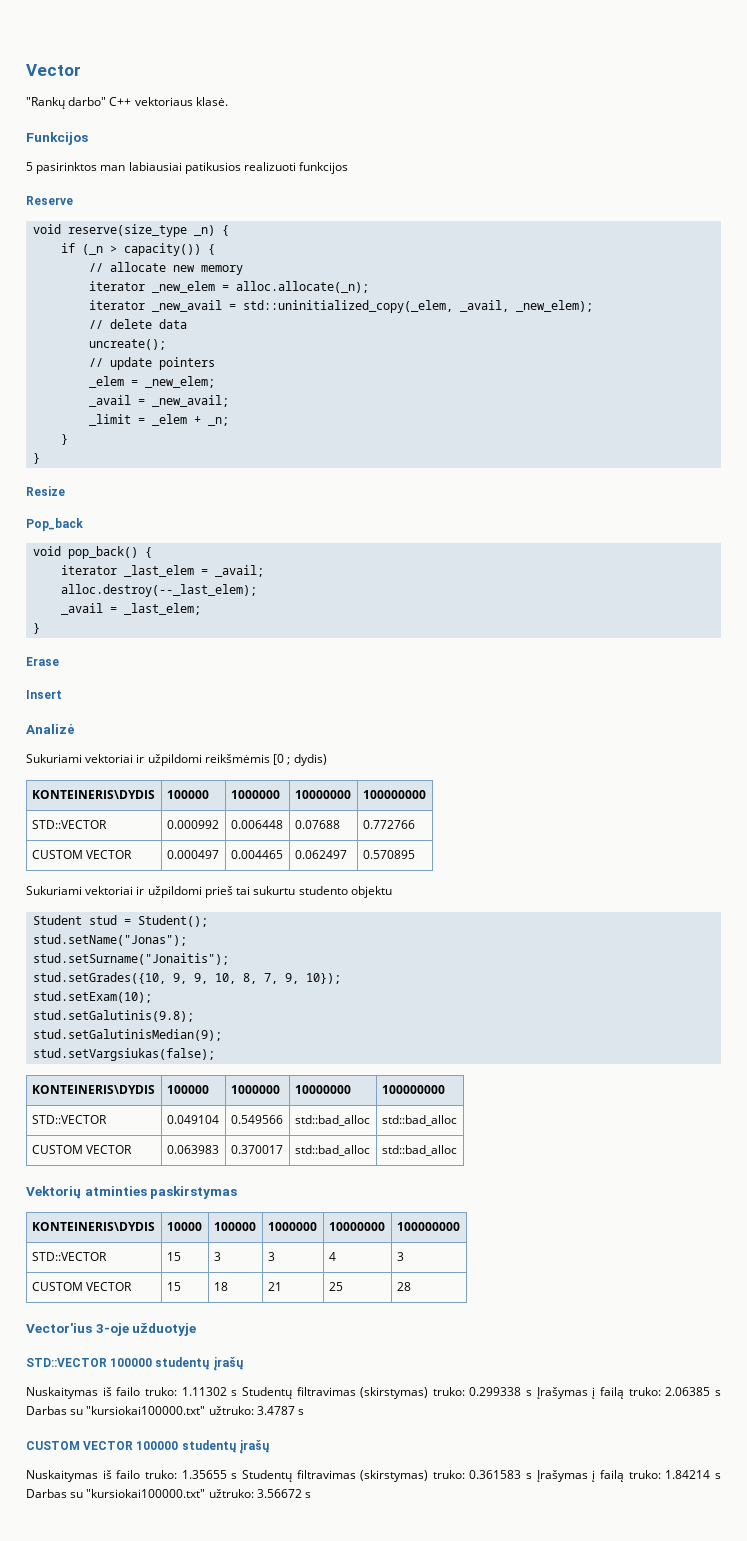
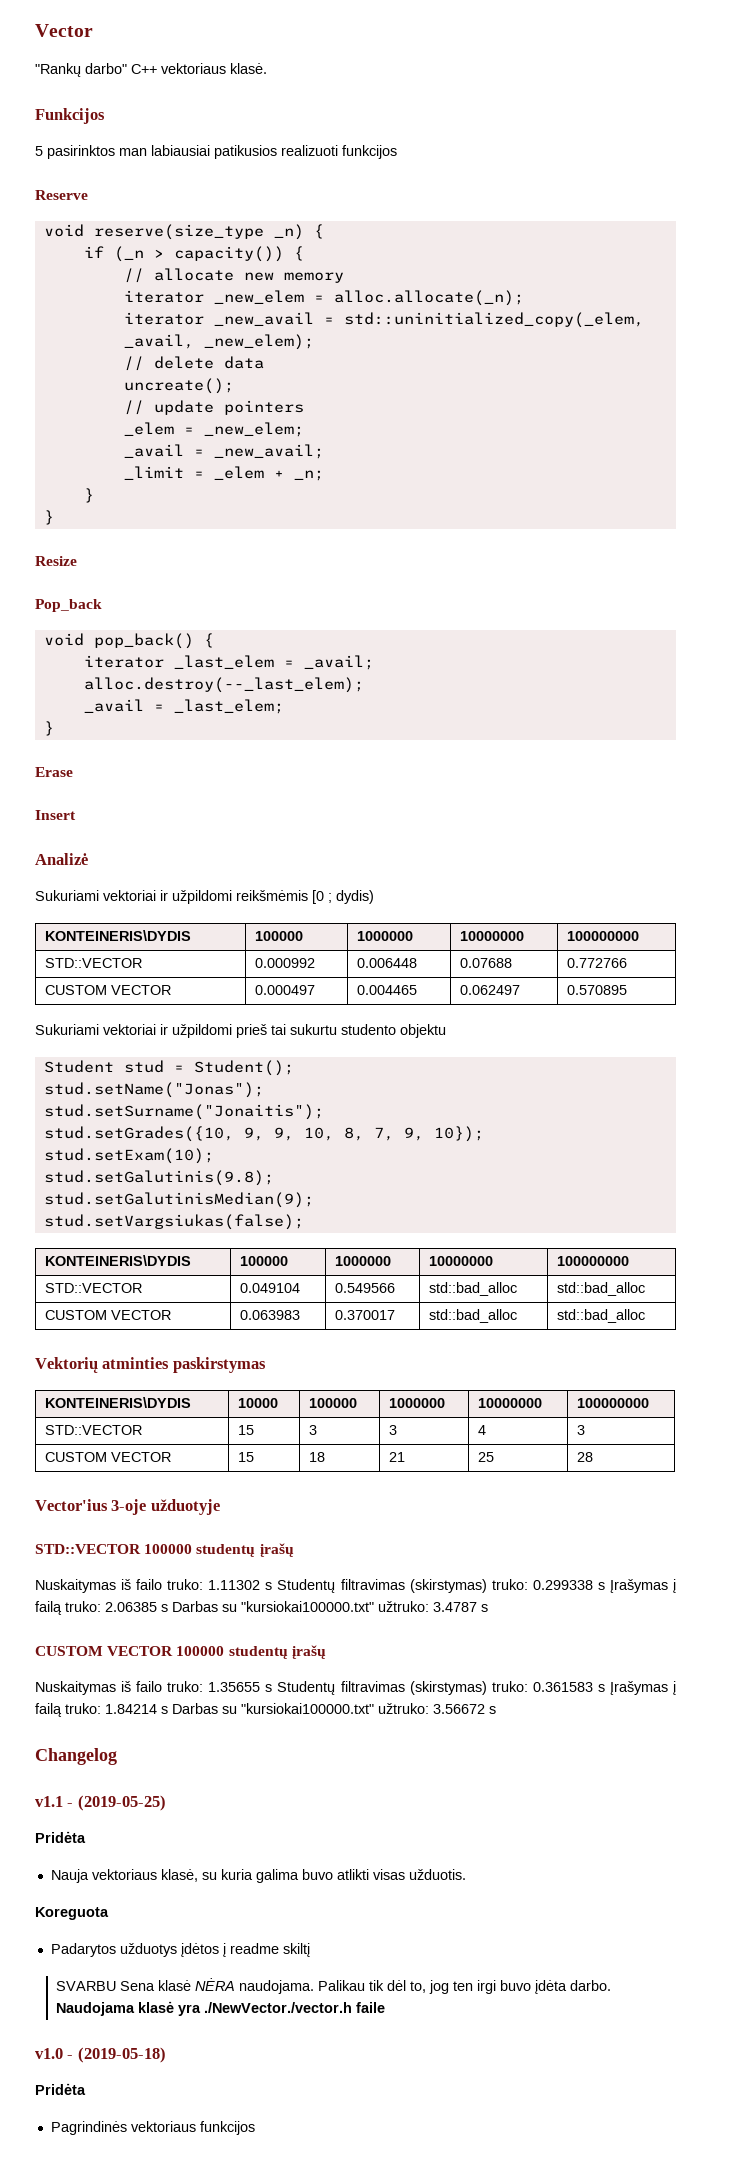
+ Changelog
+ v1.1 - (2019-05-25)
+ Pridėta
+ Nauja vektoriaus klasė, su kuria galima buvo atlikti visas užduotis.
+ Koreguota
+ Padarytos užduotys įdėtos į readme skiltį
+ SVARBU Sena klasė NĖRA naudojama. Palikau tik dėl to, jog ten irgi buvo įdėta darbo. Naudojama klasė yra ./NewVector./vector.h faile
+ v1.0 - (2019-05-18)
+ Pridėta
+ Pagrindinės vektoriaus funkcijos

